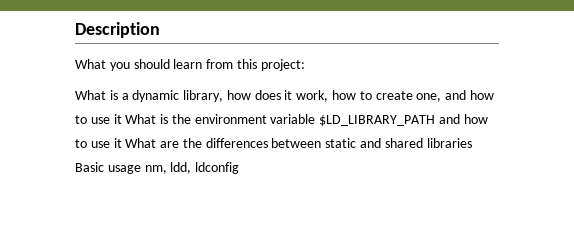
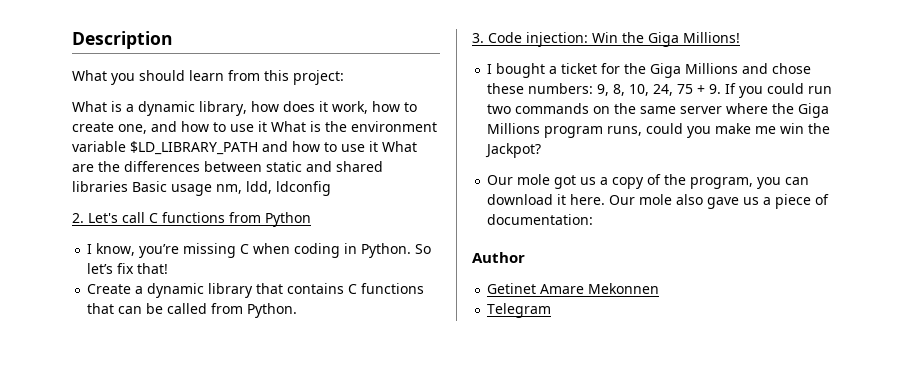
+ 2. Let's call C functions from Python
+ I know, you’re missing C when coding in Python. So let’s fix that!
+ Create a dynamic library that contains C functions that can be called from Python.
+ 3. Code injection: Win the Giga Millions!
+ I bought a ticket for the Giga Millions and chose these numbers: 9, 8, 10, 24, 75 + 9. If you could run two commands on the same server where the Giga Millions program runs, could you make me win the Jackpot?
+ Our mole got us a copy of the program, you can download it here. Our mole also gave us a piece of documentation:
+ Author
+ Getinet Amare Mekonnen
+ Telegram

